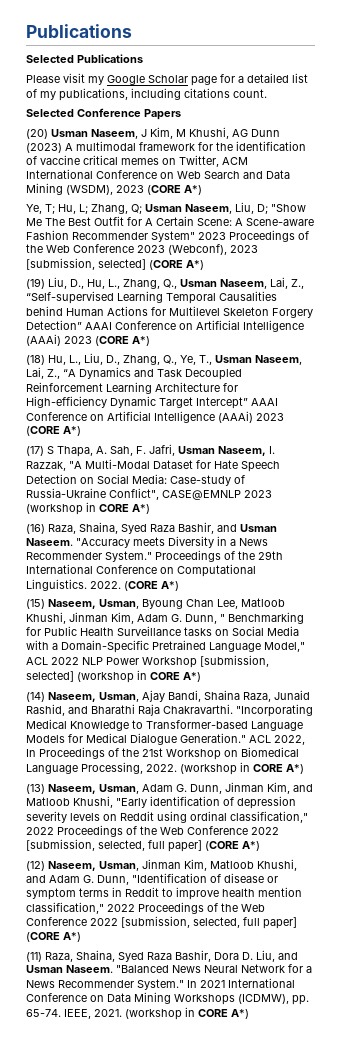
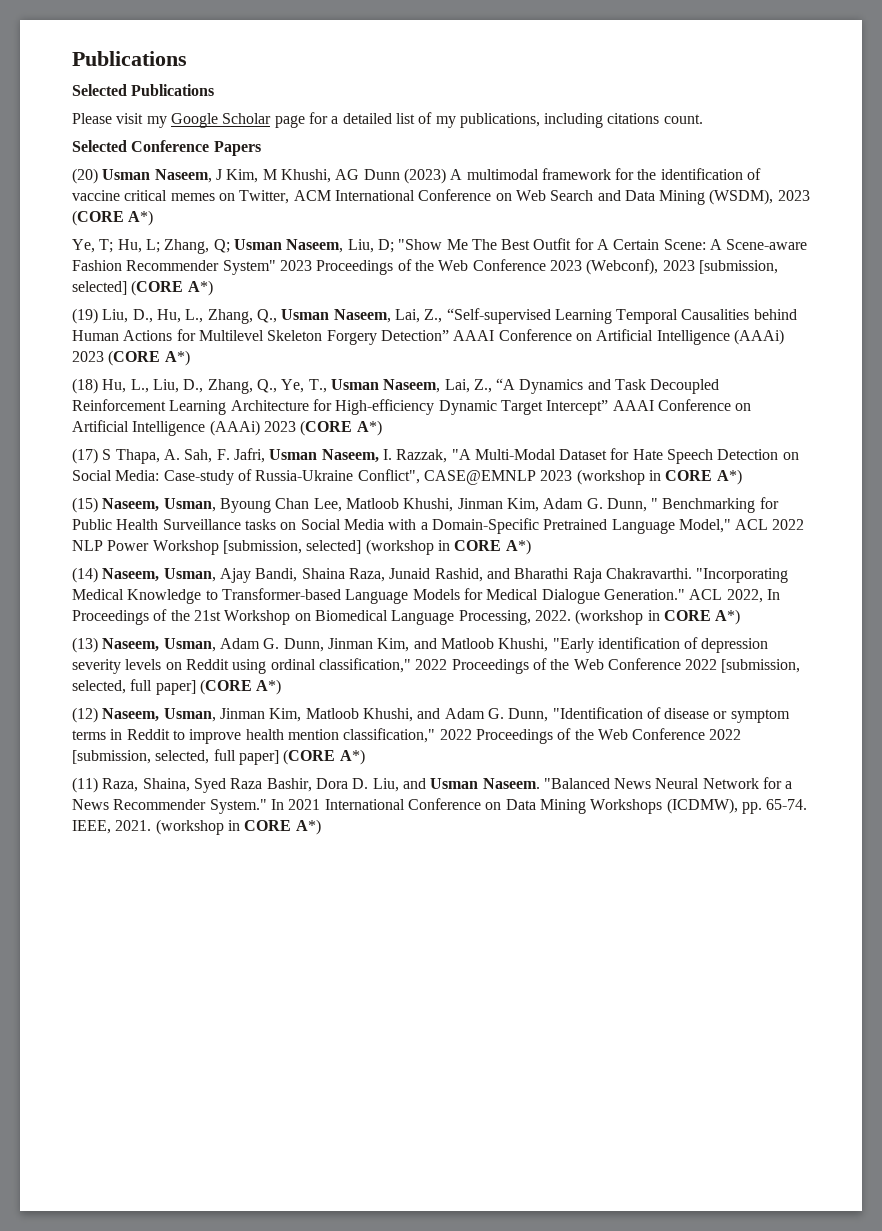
- (16) Raza, Shaina, Syed Raza Bashir, and Usman Naseem. "Accuracy meets Diversity in a News Recommender System." Proceedings of the 29th International Conference on Computational Linguistics. 2022. (CORE A*)

